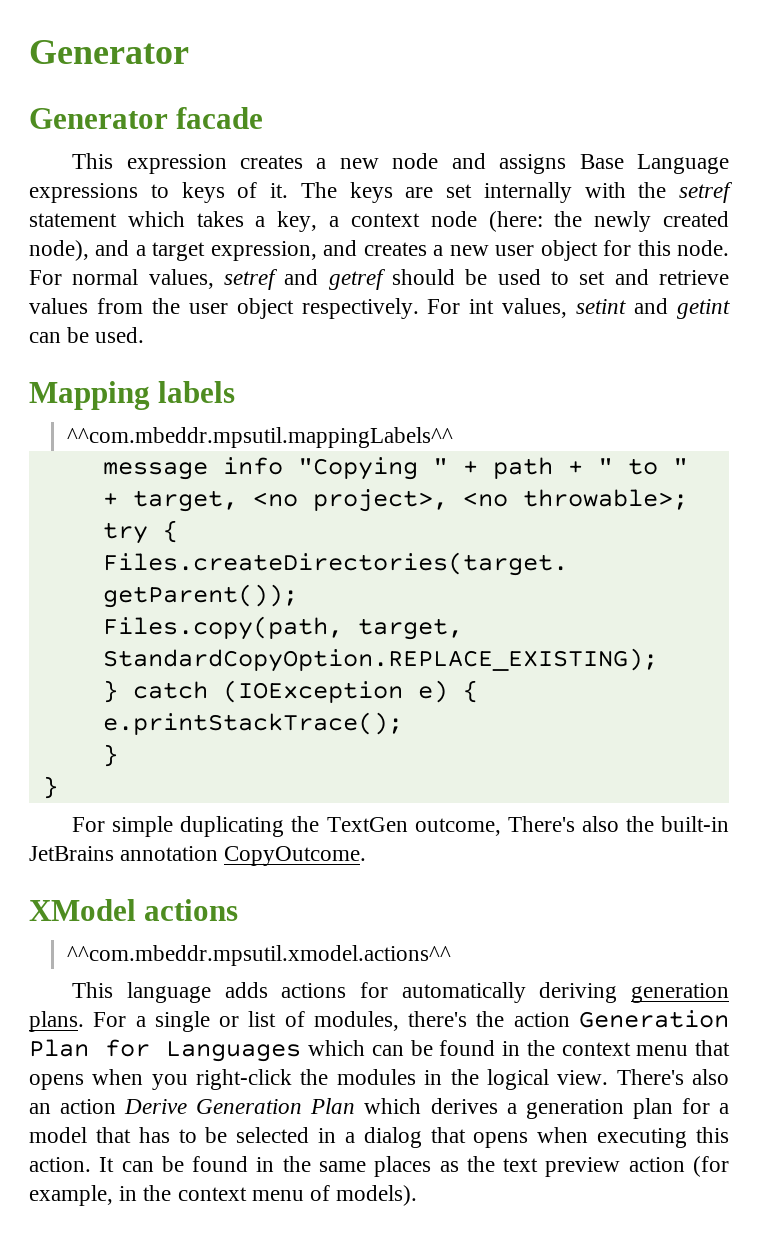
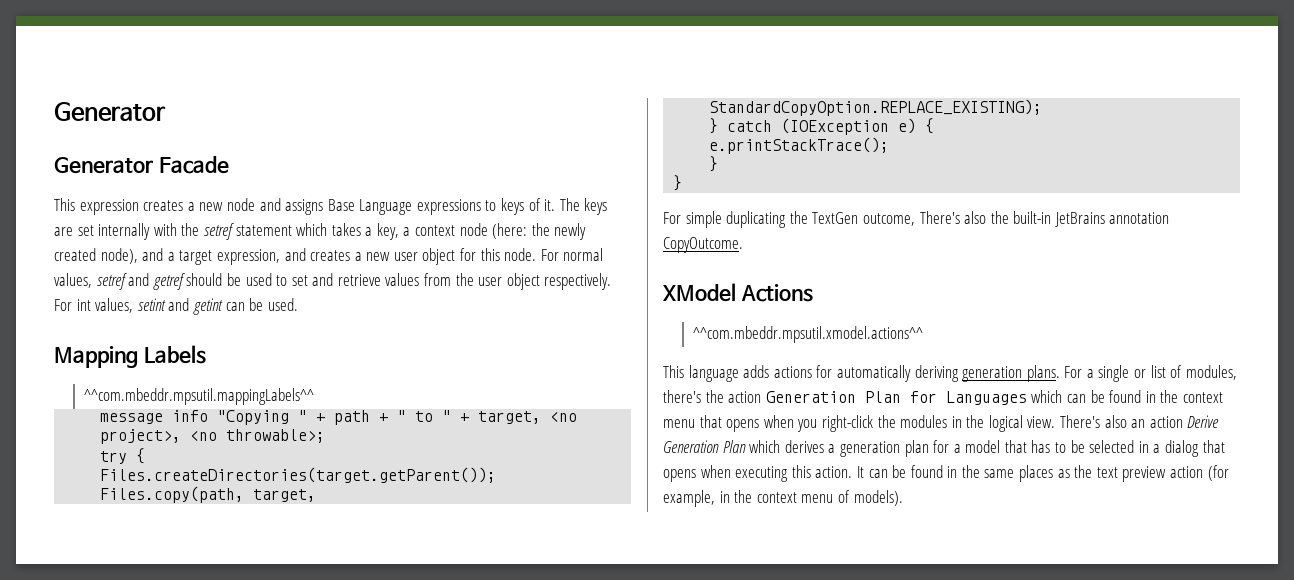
- Generator facade
+ Generator Facade
- Mapping labels
+ Mapping Labels
- XModel actions
+ XModel Actions

